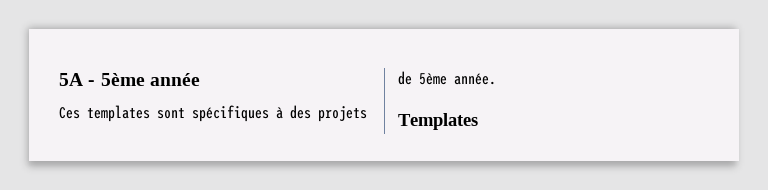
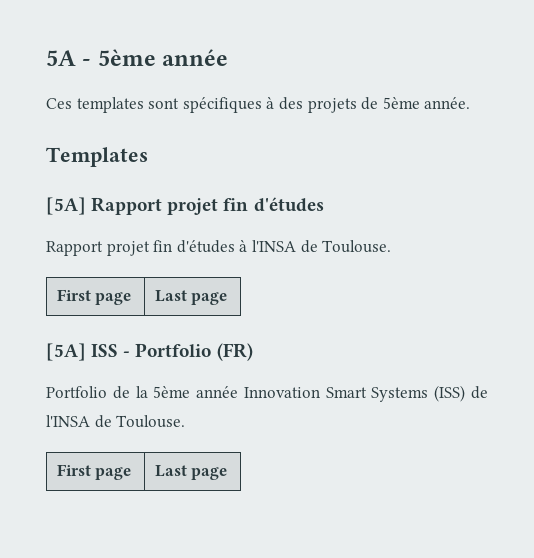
+ [5A] Rapport projet fin d'études
+ Rapport projet fin d'études à l'INSA de Toulouse.
+ First page | Last page
+ [5A] ISS - Portfolio (FR)
+ Portfolio de la 5ème année Innovation Smart Systems (ISS) de l'INSA de Toulouse.
+ First page | Last page

